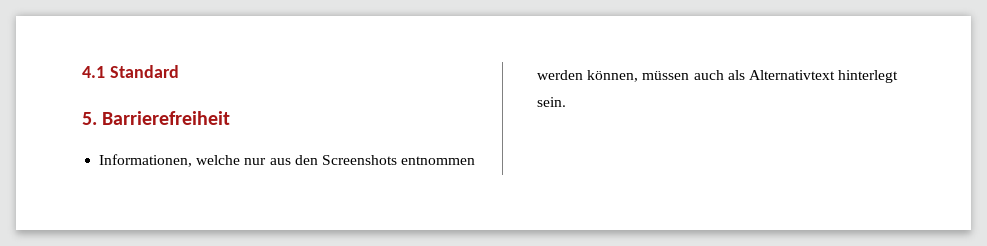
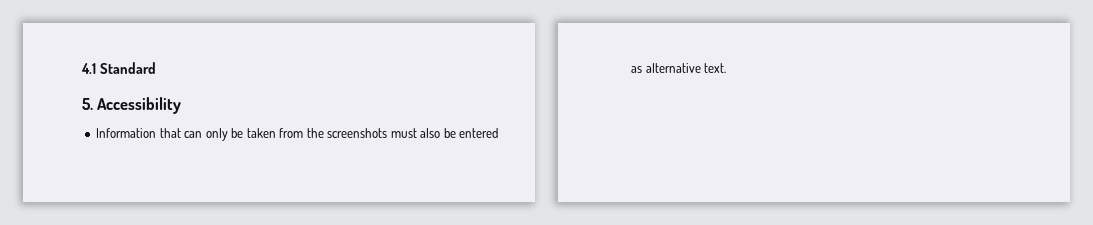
- 5. Barrierefreiheit
- Informationen, welche nur aus den Screenshots entnommen werden können, müssen auch als Alternativtext hinterlegt sein.
+ 5. Accessibility
+ Information that can only be taken from the screenshots must also be entered as alternative text.

